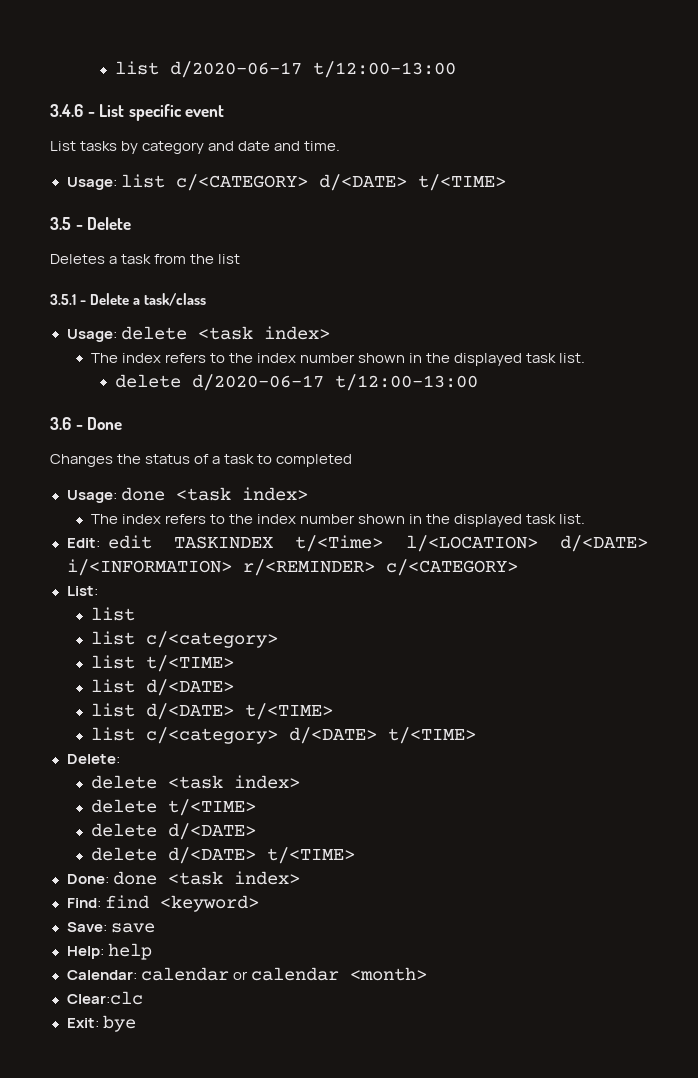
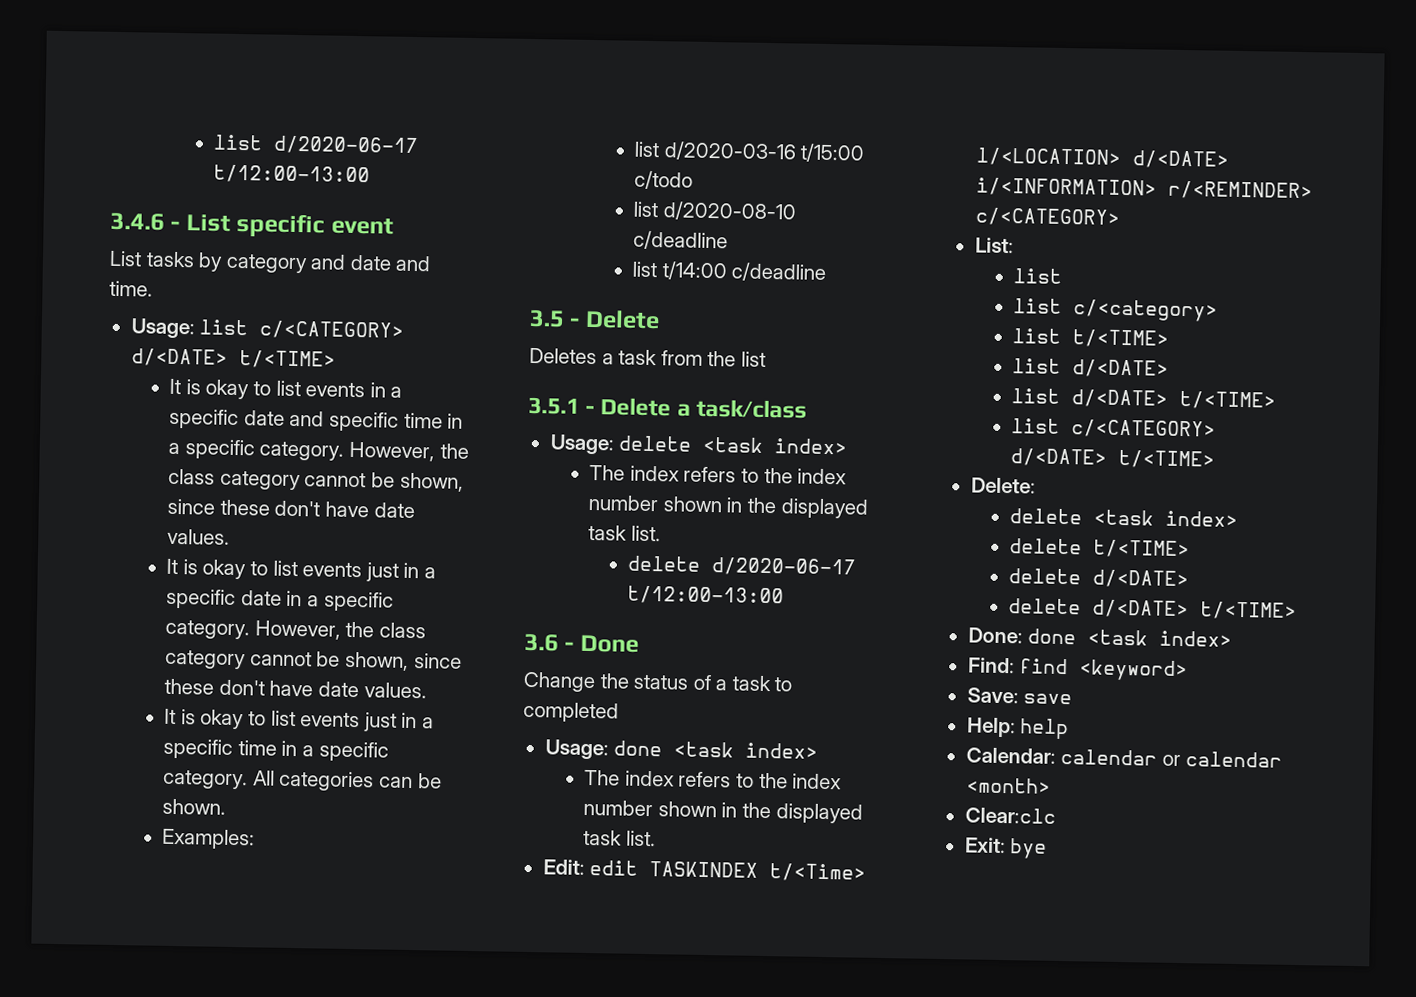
+ It is okay to list events in a specific date and specific time in a specific category. However, the class category cannot be shown, since these don't have date values.
+ It is okay to list events just in a specific date in a specific category. However, the class category cannot be shown, since these don't have date values.
+ It is okay to list events just in a specific time in a specific category. All categories can be shown.
+ Examples:
+ list d/2020-03-16 t/15:00 c/todo
+ list d/2020-08-10 c/deadline
+ list t/14:00 c/deadline
- Changes the status of a task to completed
+ Change the status of a task to completed
  list d/<DATE> t/<TIME>
- list c/<category> d/<DATE> t/<TIME>
+ list c/<CATEGORY> d/<DATE> t/<TIME>

